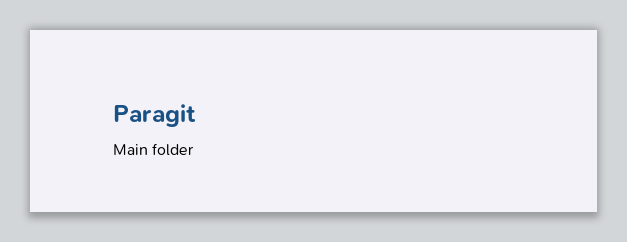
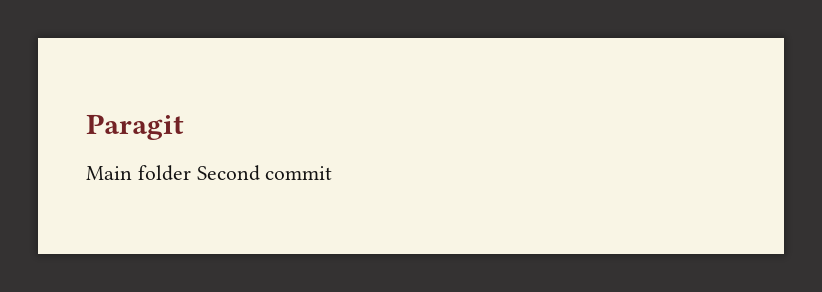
- Main folder
+ Main folder Second commit

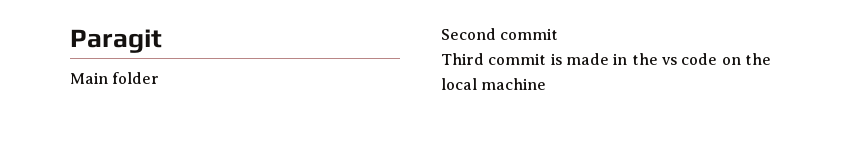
- Main folder Second commit
+ Main folder
+ Second commit
+ Third commit is made in the vs code on the local machine

